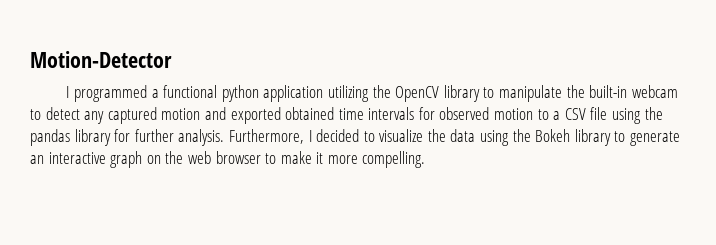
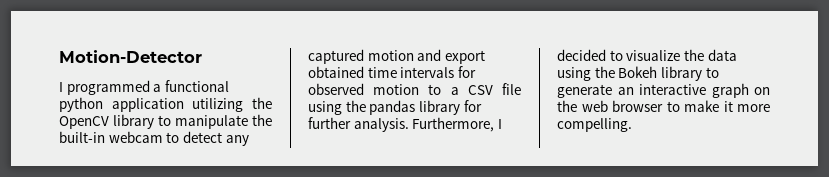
- I programmed a functional python application utilizing the OpenCV library to manipulate the built-in webcam to detect any captured motion and exported obtained time intervals for observed motion to a CSV file using the pandas library for further analysis.
+ I programmed a functional python application utilizing the OpenCV library to manipulate the built-in webcam to detect any captured motion and export obtained time intervals for observed motion to a CSV file using the pandas library for further analysis.

